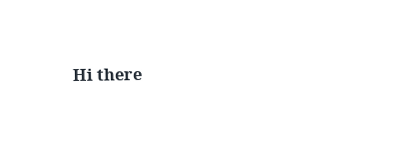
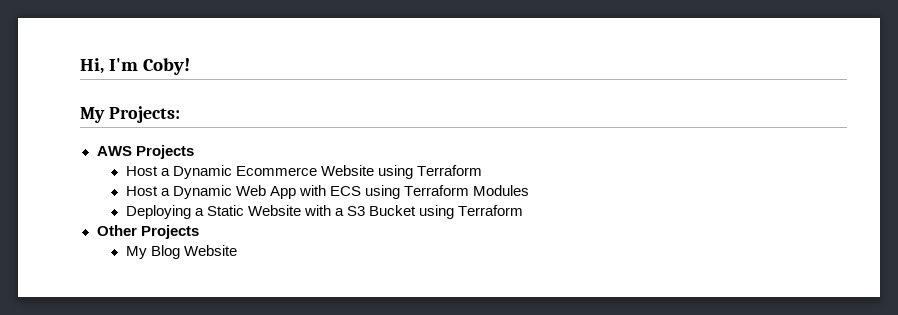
- Hi there
+ Hi, I'm Coby!
+ My Projects:
+ AWS Projects
+ Host a Dynamic Ecommerce Website using Terraform
+ Host a Dynamic Web App with ECS using Terraform Modules
+ Deploying a Static Website with a S3 Bucket using Terraform
+ Other Projects
+ My Blog Website

